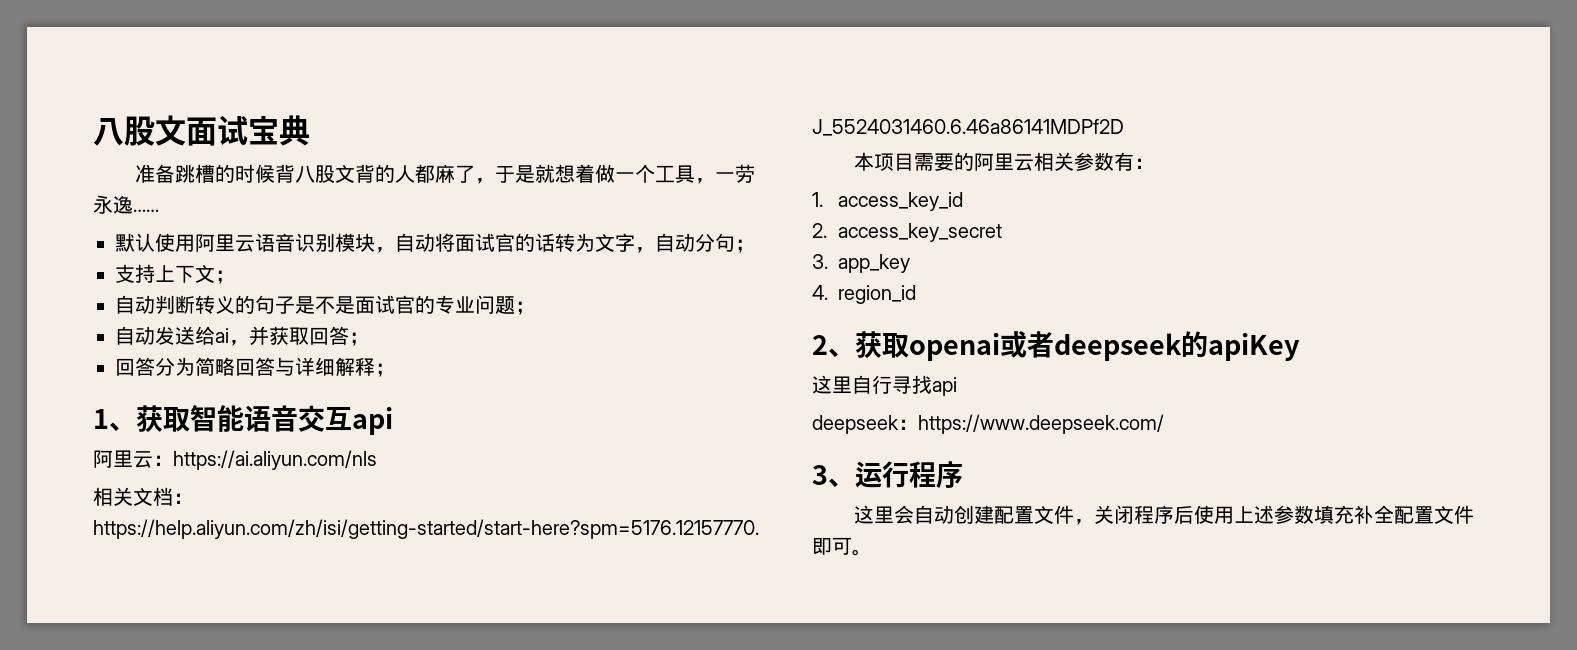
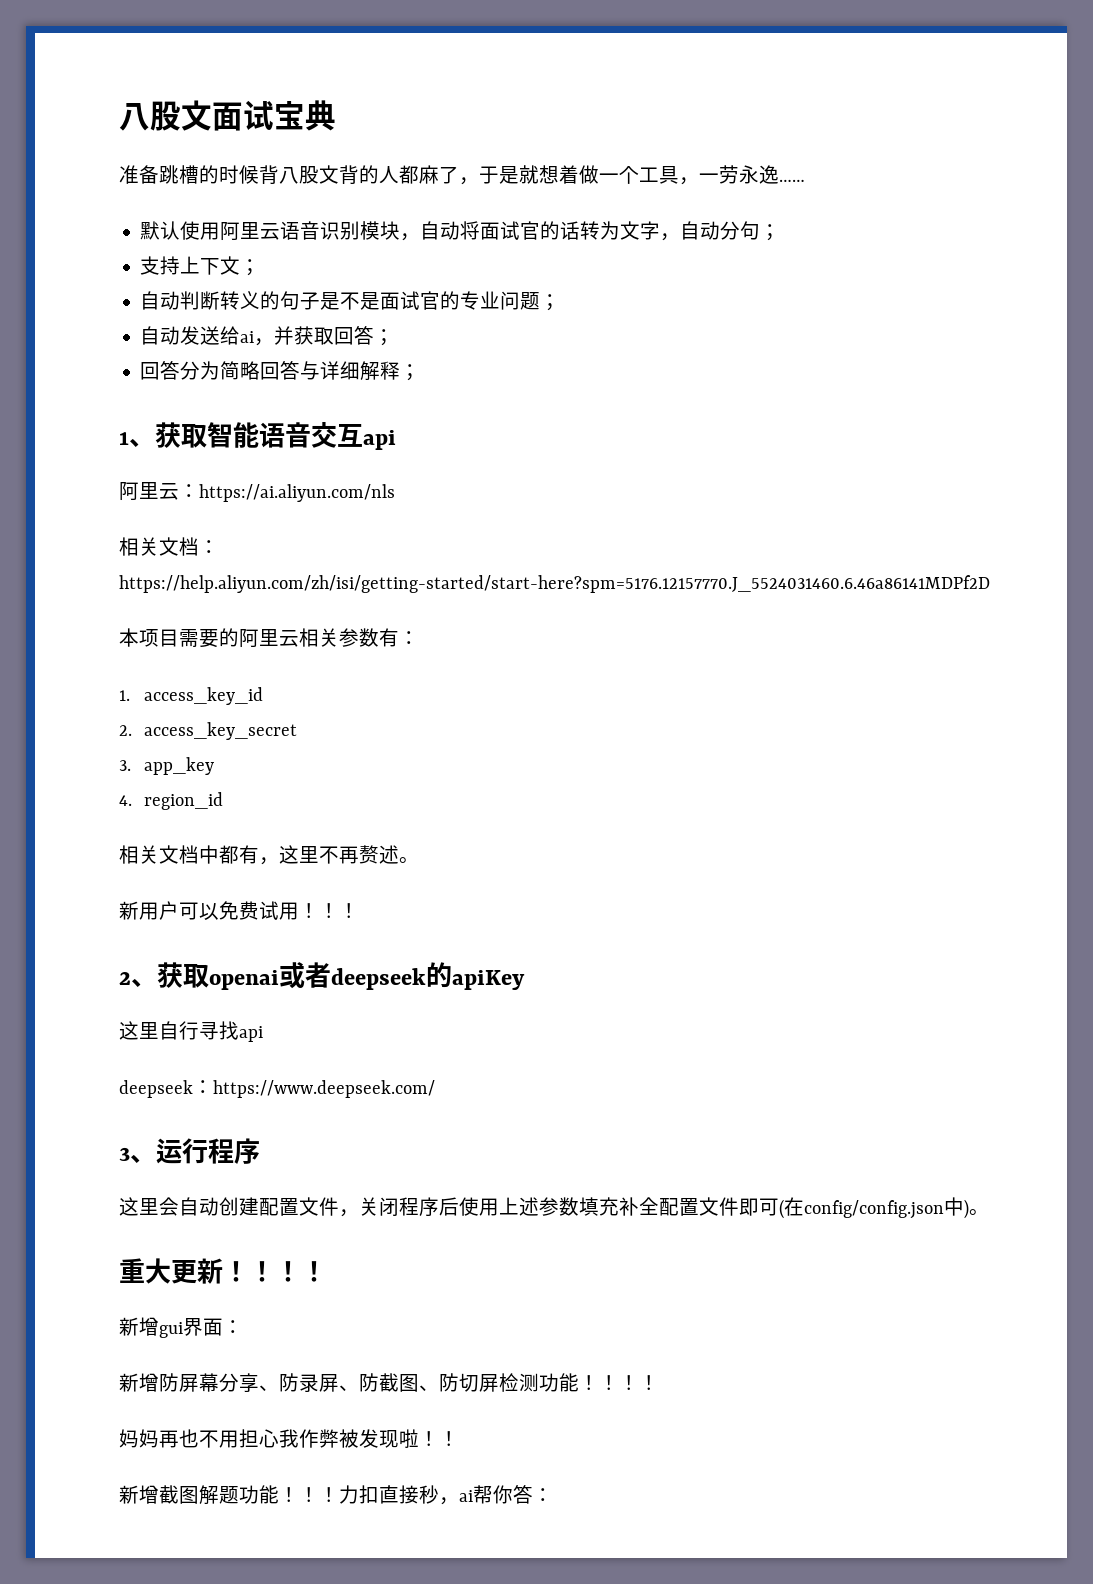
+ 相关文档中都有，这里不再赘述。
+ 新用户可以免费试用！！！
- 这里会自动创建配置文件，关闭程序后使用上述参数填充补全配置文件即可。
+ 这里会自动创建配置文件，关闭程序后使用上述参数填充补全配置文件即可(在config/config.json中)。
+ 重大更新！！！！
+ 新增gui界面：
+ 新增防屏幕分享、防录屏、防截图、防切屏检测功能！！！！
+ 妈妈再也不用担心我作弊被发现啦！！
+ 新增截图解题功能！！！力扣直接秒，ai帮你答：

